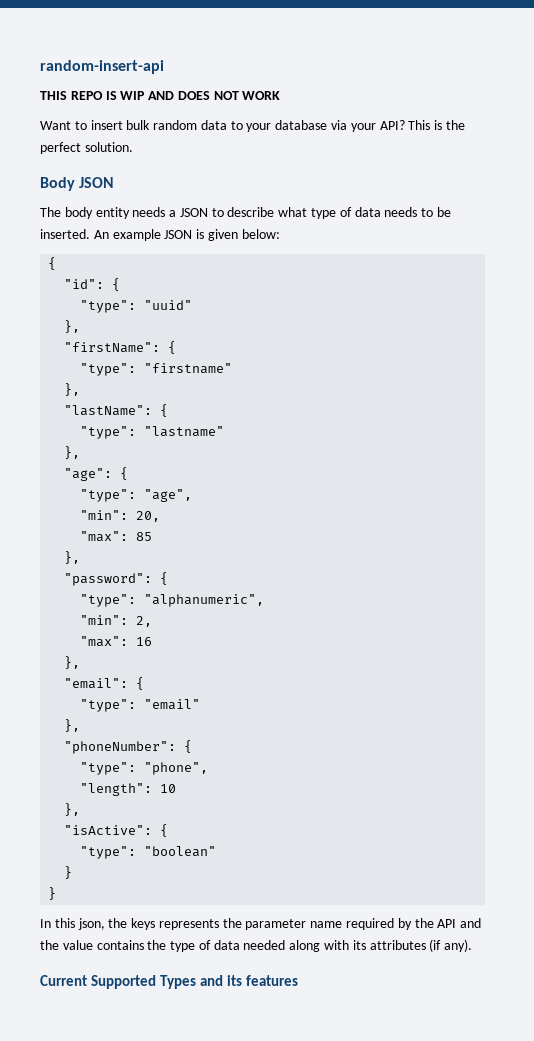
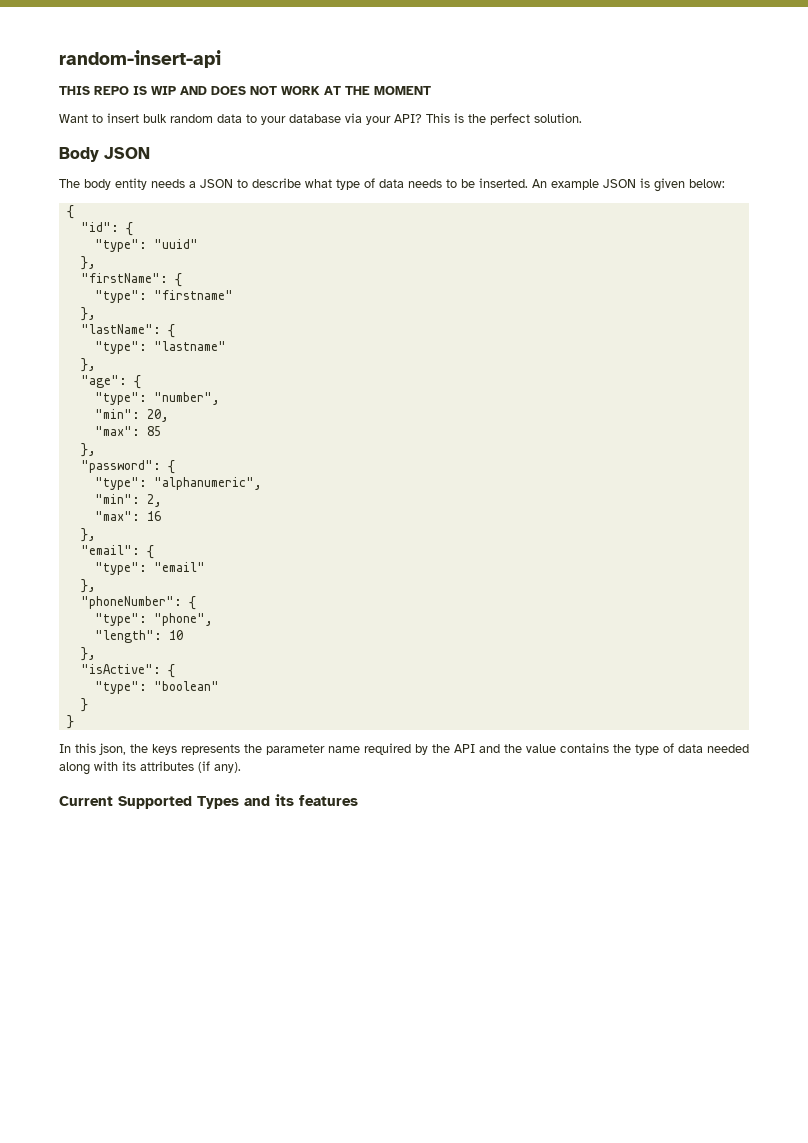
- THIS REPO IS WIP AND DOES NOT WORK
+ THIS REPO IS WIP AND DOES NOT WORK AT THE MOMENT
- "type": "age",
+ "type": "number",

